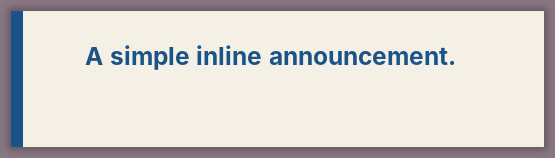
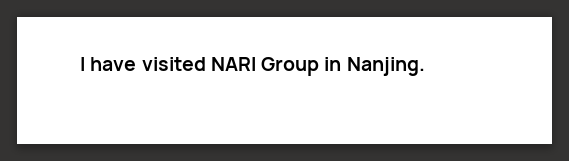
- A simple inline announcement.
+ I have visited NARI Group in Nanjing.

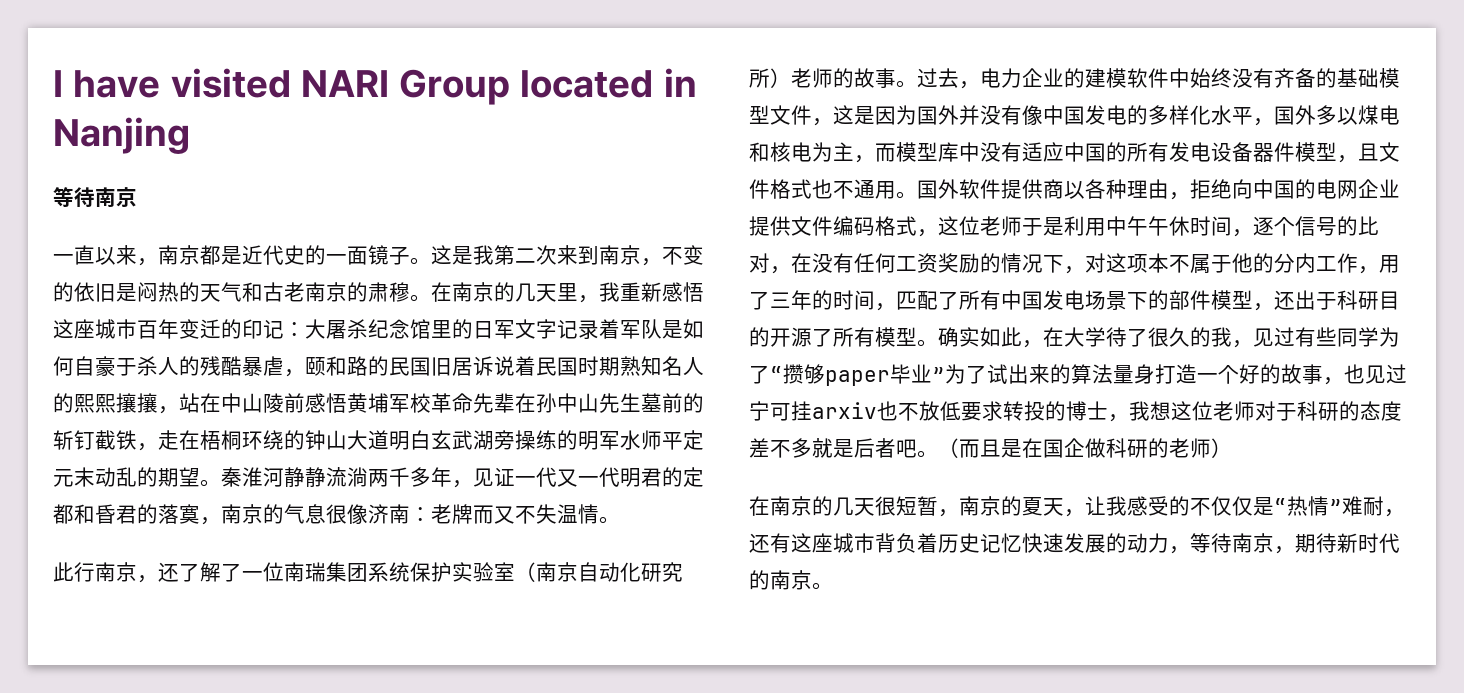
- I have visited NARI Group in Nanjing.
+ I have visited NARI Group located in Nanjing
+ 等待南京
+ 一直以来，南京都是近代史的一面镜子。这是我第二次来到南京，不变的依旧是闷热的天气和古老南京的肃穆。在南京的几天里，我重新感悟这座城市百年变迁的印记：大屠杀纪念馆里的日军文字记录着军队是如何自豪于杀人的残酷暴虐，颐和路的民国旧居诉说着民国时期熟知名人的熙熙攘攘，站在中山陵前感悟黄埔军校革命先辈在孙中山先生墓前的斩钉截铁，走在梧桐环绕的钟山大道明白玄武湖旁操练的明军水师平定元末动乱的期望。秦淮河静静流淌两千多年，见证一代又一代明君的定都和昏君的落寞，南京的气息很像济南：老牌而又不失温情。
+ 此行南京，还了解了一位南瑞集团系统保护实验室（南京自动化研究所）老师的故事。过去，电力企业的建模软件中始终没有齐备的基础模型文件，这是因为国外并没有像中国发电的多样化水平，国外多以煤电和核电为主，而模型库中没有适应中国的所有发电设备器件模型，且文件格式也不通用。国外软件提供商以各种理由，拒绝向中国的电网企业提供文件编码格式，这位老师于是利用中午午休时间，逐个信号的比对，在没有任何工资奖励的情况下，对这项本不属于他的分内工作，用了三年的时间，匹配了所有中国发电场景下的部件模型，还出于科研目的开源了所有模型。确实如此，在大学待了很久的我，见过有些同学为了“攒够paper毕业”为了试出来的算法量身打造一个好的故事，也见过宁可挂arxiv也不放低要求转投的博士，我想这位老师对于科研的态度差不多就是后者吧。（而且是在国企做科研的老师）
+ 在南京的几天很短暂，南京的夏天，让我感受的不仅仅是“热情”难耐，还有这座城市背负着历史记忆快速发展的动力，等待南京，期待新时代的南京。

